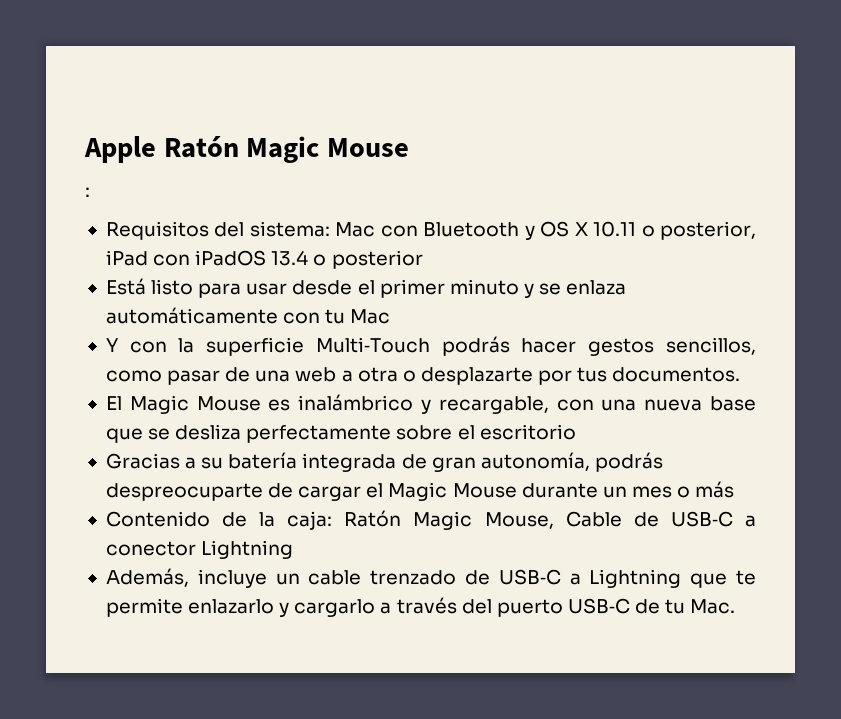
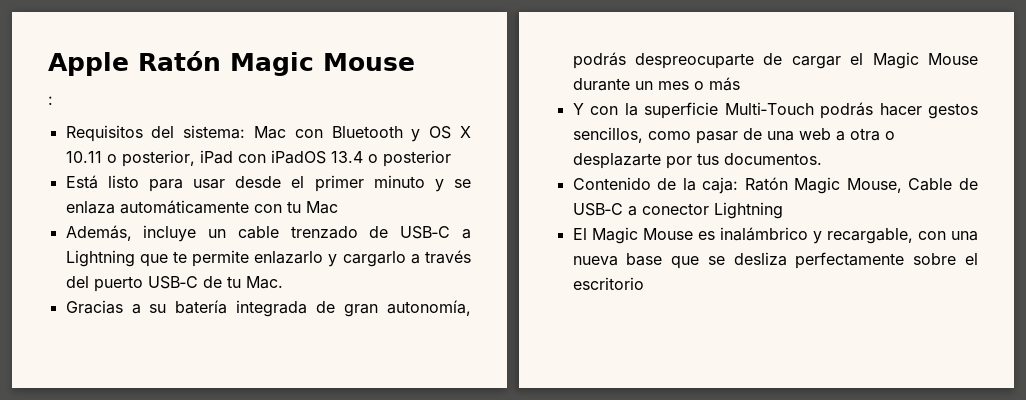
- Y con la superficie Multi‑Touch podrás hacer gestos sencillos, como pasar de una web a otra o desplazarte por tus documentos.
- El Magic Mouse es inalámbrico y recargable, con una nueva base que se desliza perfectamente sobre el escritorio
- Gracias a su batería integrada de gran autonomía, podrás despreocuparte de cargar el Magic Mouse durante un mes o más
- Contenido de la caja: Ratón Magic Mouse, Cable de USB‑C a conector Lightning
+ Gracias a su batería integrada de gran autonomía, podrás despreocuparte de cargar el Magic Mouse durante un mes o más
+ Y con la superficie Multi‑Touch podrás hacer gestos sencillos, como pasar de una web a otra o desplazarte por tus documentos.
+ Contenido de la caja: Ratón Magic Mouse, Cable de USB‑C a conector Lightning
+ El Magic Mouse es inalámbrico y recargable, con una nueva base que se desliza perfectamente sobre el escritorio

